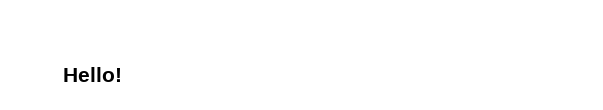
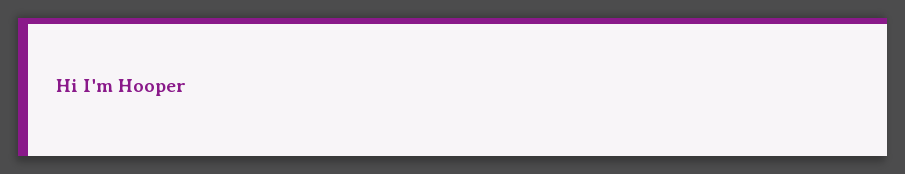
- Hello!
+ Hi I'm Hooper

